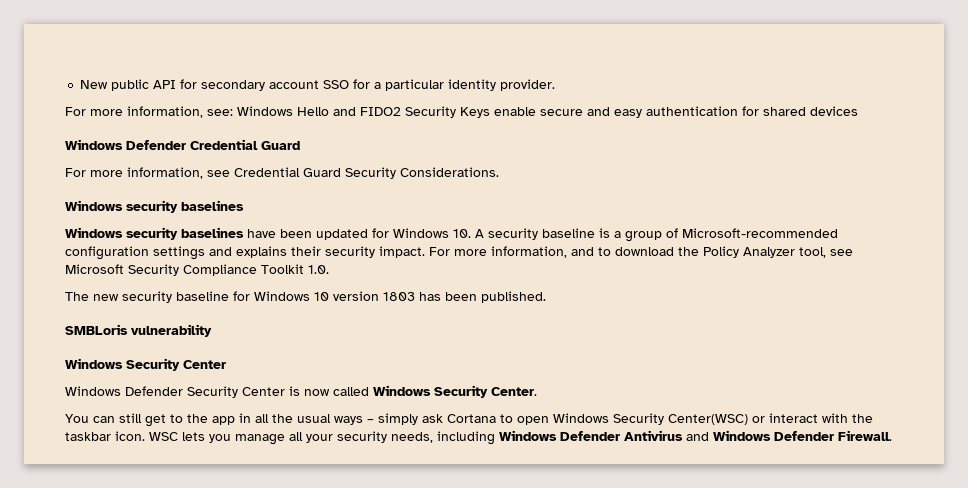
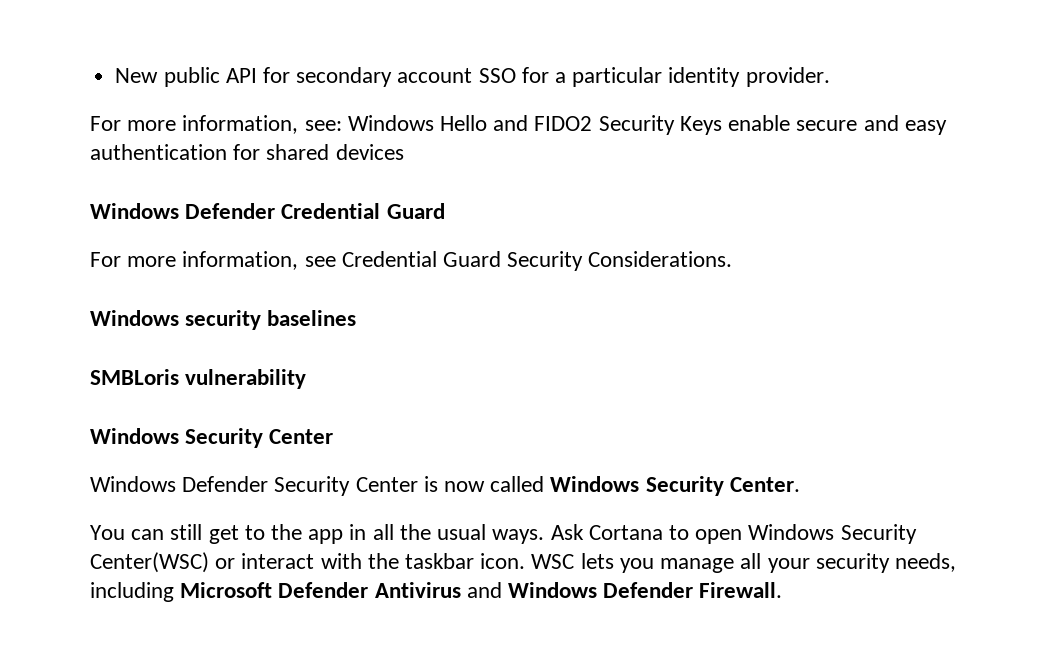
- Windows security baselines have been updated for Windows 10. A security baseline is a group of Microsoft-recommended configuration settings and explains their security impact. For more information, and to download the Policy Analyzer tool, see Microsoft Security Compliance Toolkit 1.0.
- The new security baseline for Windows 10 version 1803 has been published.
- You can still get to the app in all the usual ways – simply ask Cortana to open Windows Security Center(WSC) or interact with the taskbar icon.
+ You can still get to the app in all the usual ways. Ask Cortana to open Windows Security Center(WSC) or interact with the taskbar icon.
- WSC lets you manage all your security needs, including Windows Defender Antivirus and Windows Defender Firewall.
+ WSC lets you manage all your security needs, including Microsoft Defender Antivirus and Windows Defender Firewall.

